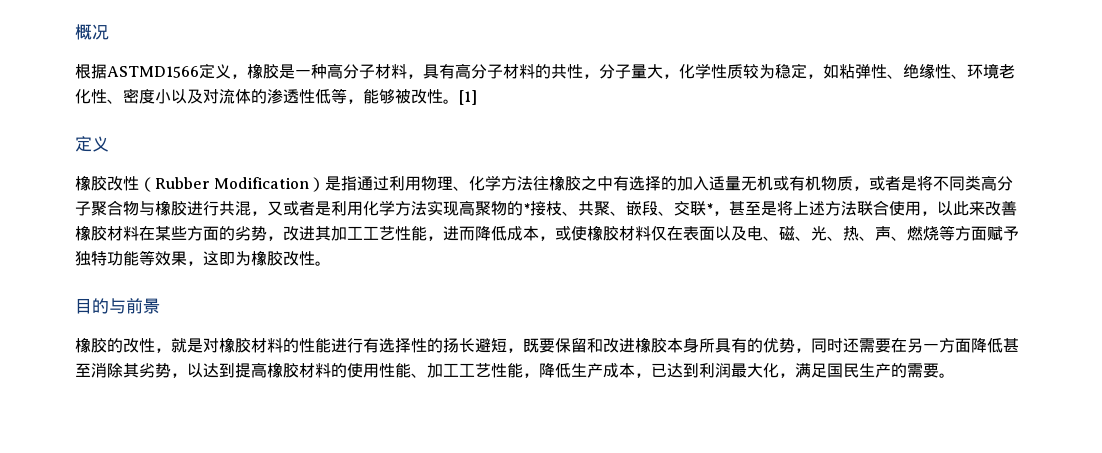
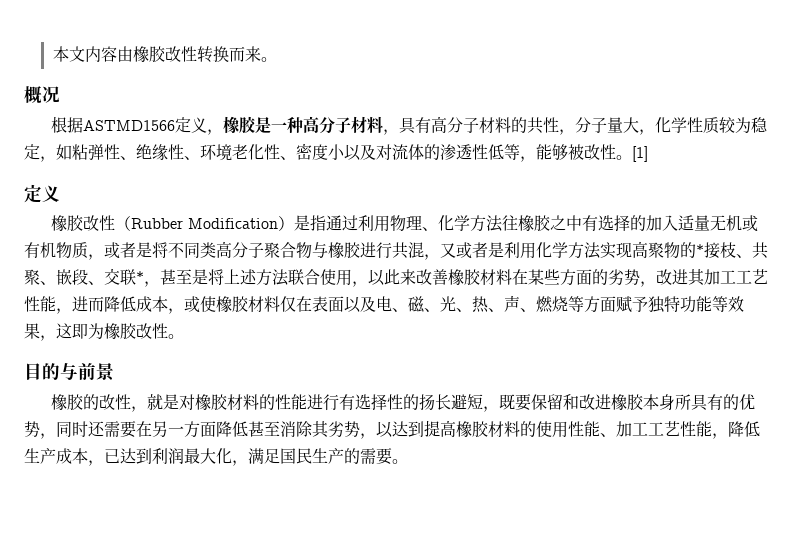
+ 本文内容由橡胶改性转换而来。

